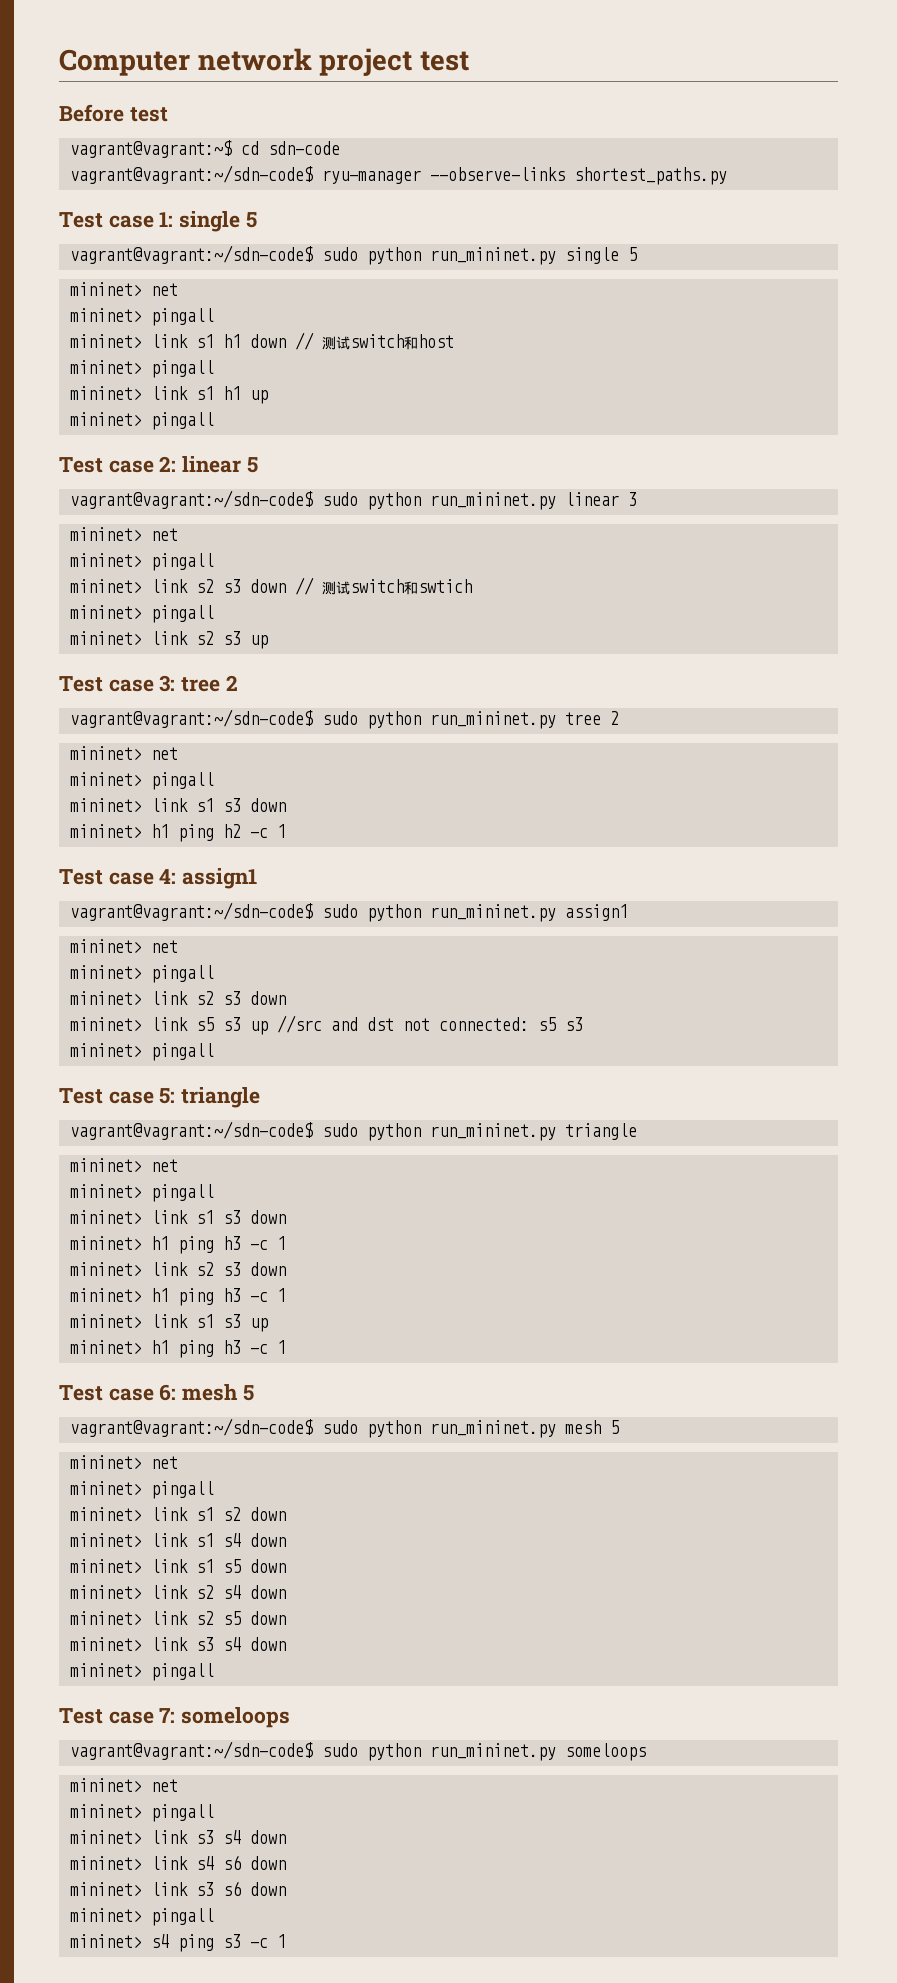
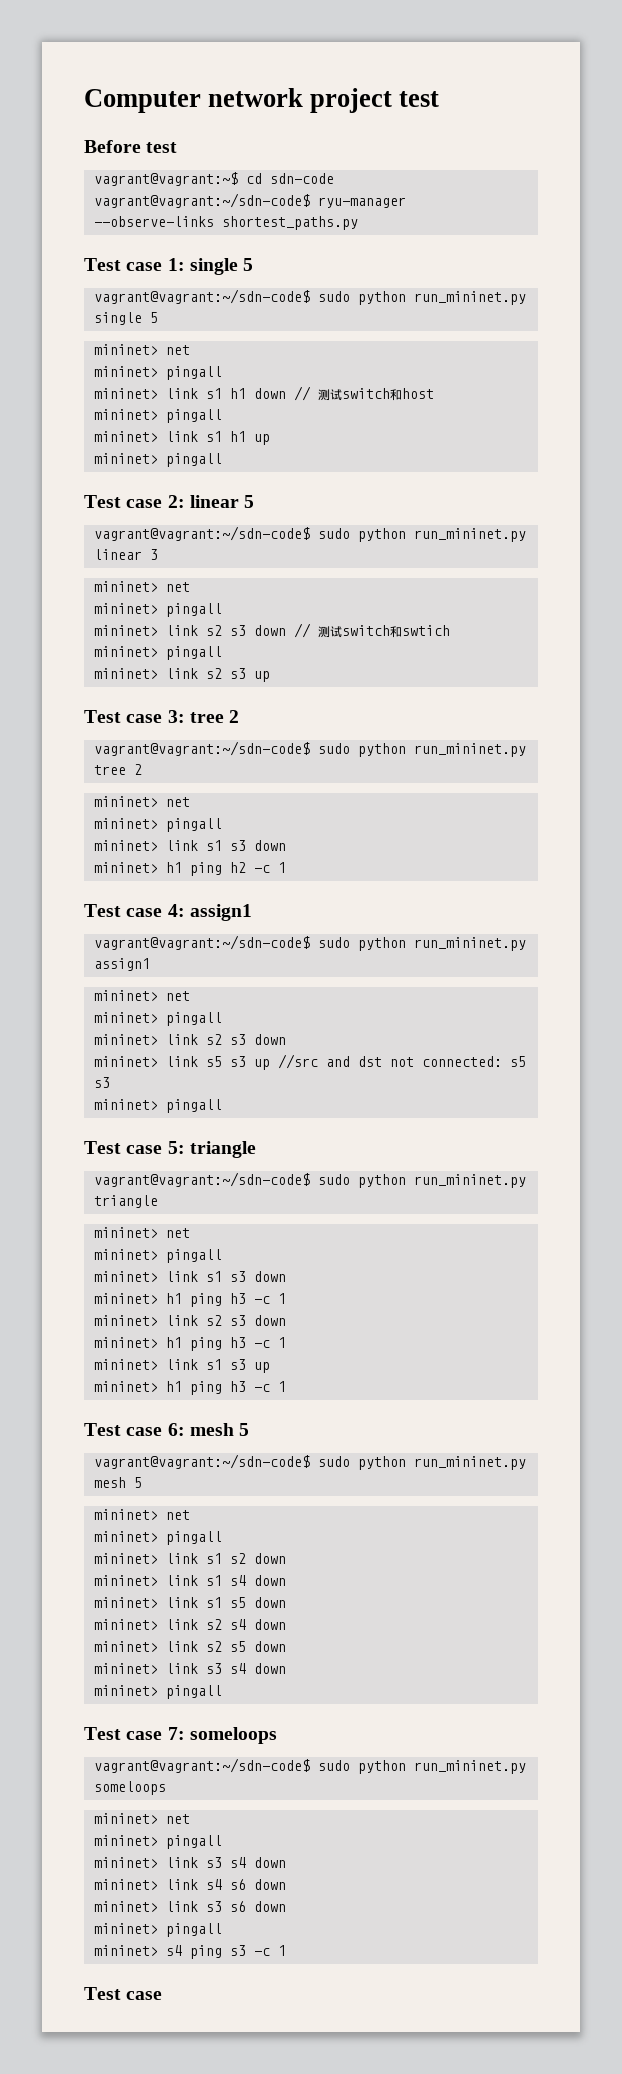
  mininet> s4 ping s3 -c 1
+ Test case

